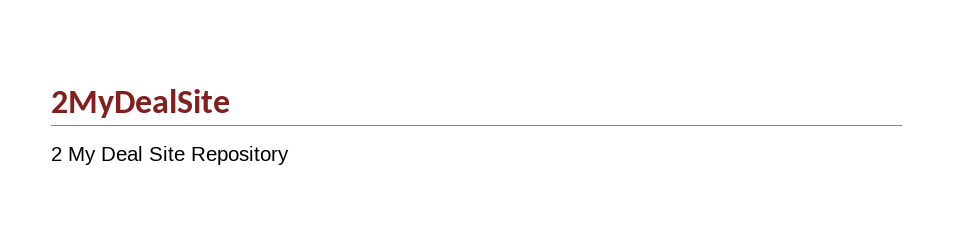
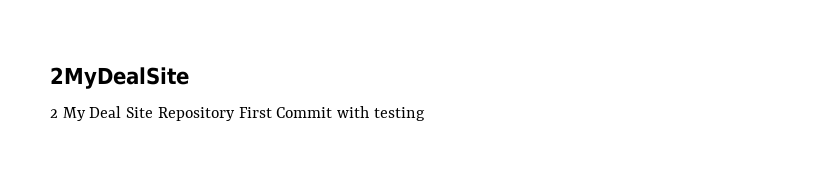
- 2 My Deal Site Repository
+ 2 My Deal Site Repository First Commit with testing

